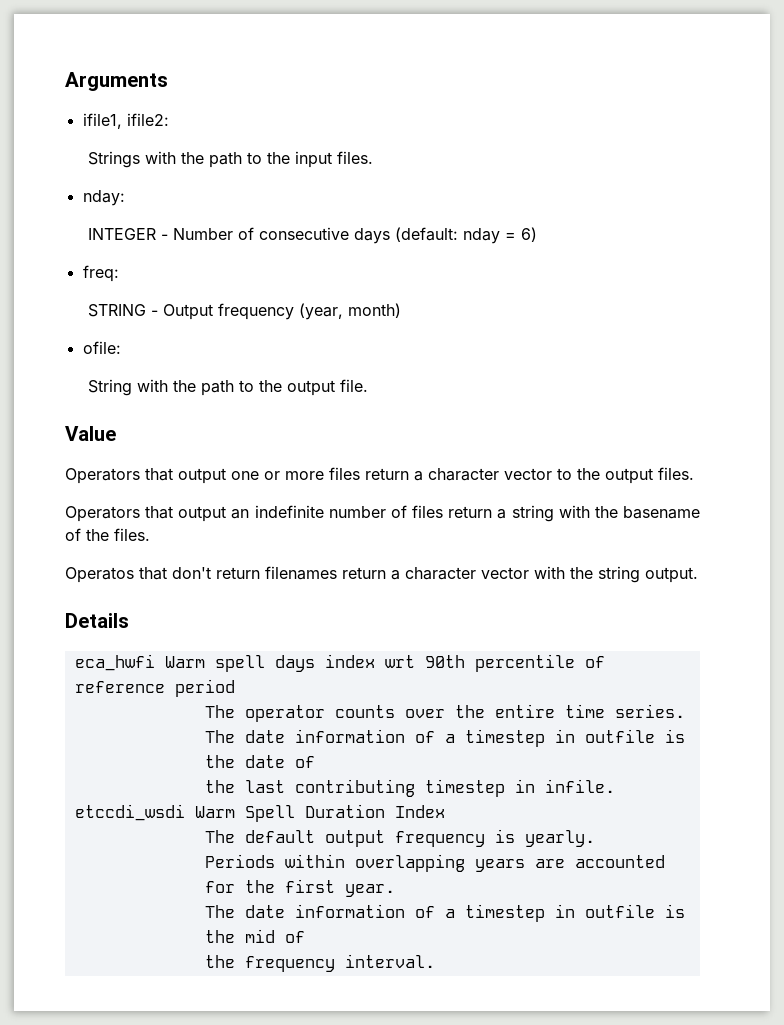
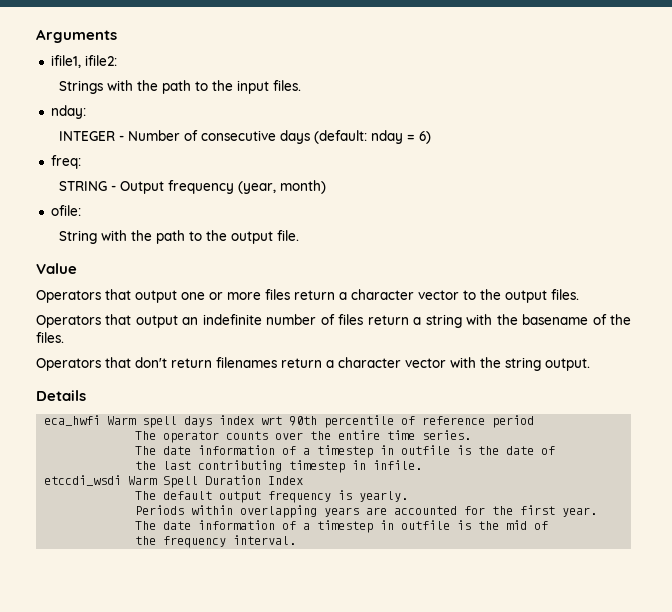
- Operatos that don't return filenames return a character vector with the string output.
+ Operators that don't return filenames return a character vector with the string output.

